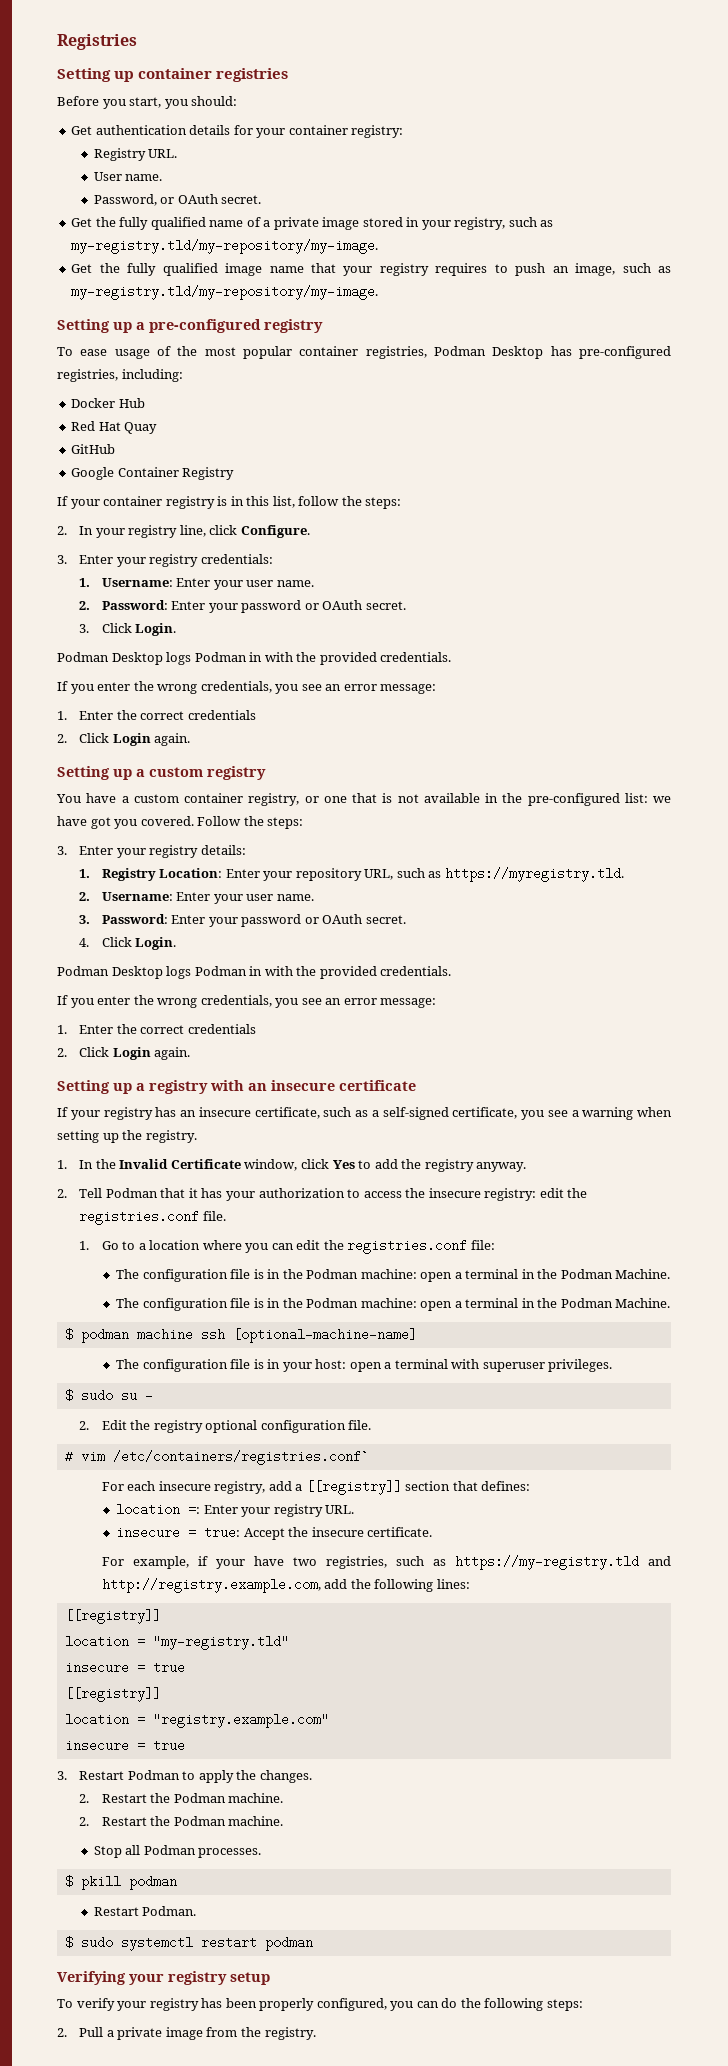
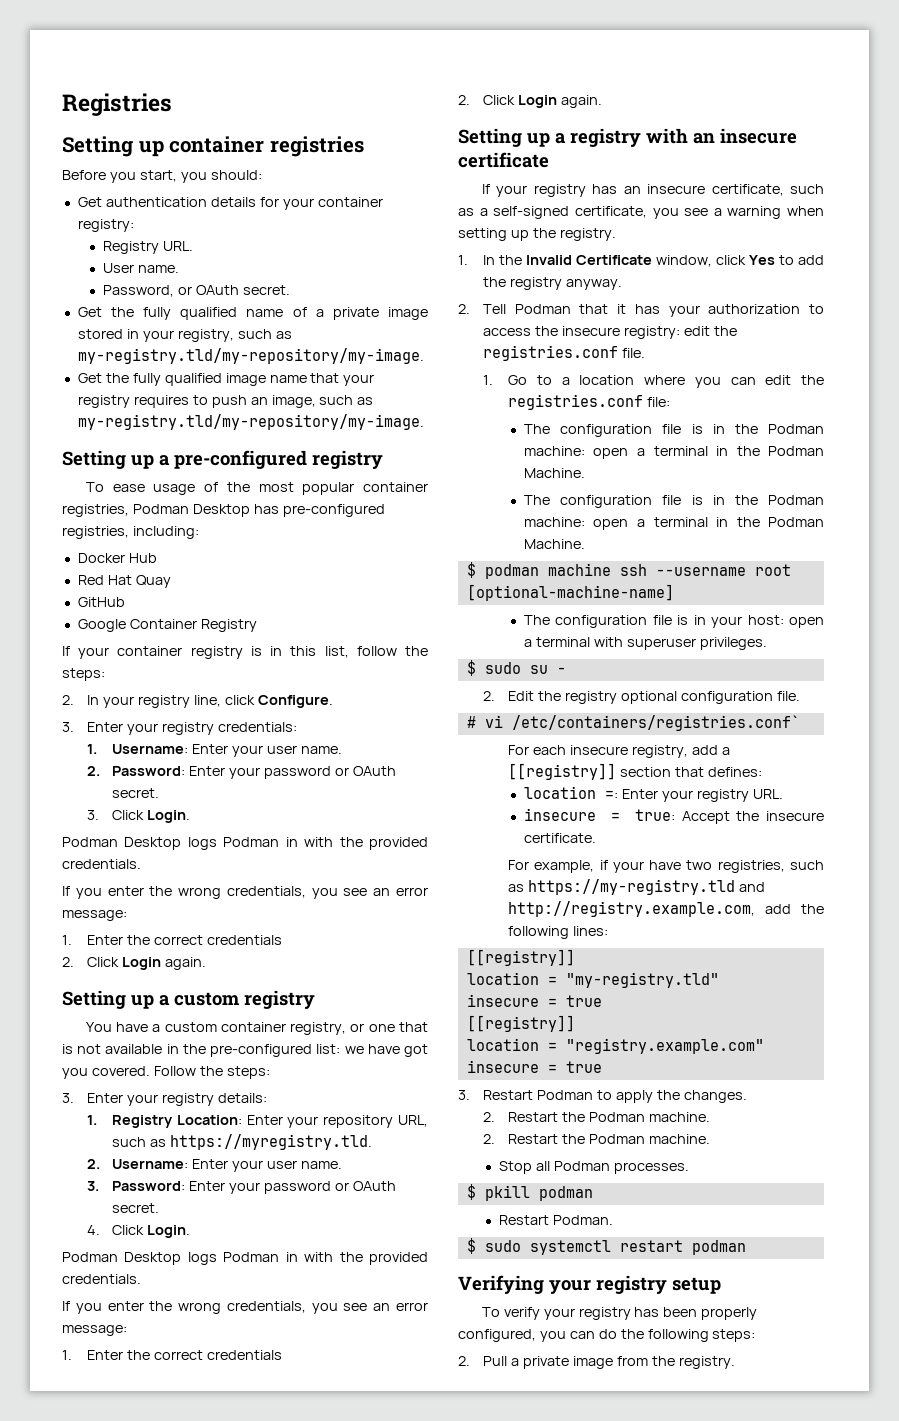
- $ podman machine ssh [optional-machine-name]
+ $ podman machine ssh --username root [optional-machine-name]
- # vim /etc/containers/registries.conf`
+ # vi /etc/containers/registries.conf`

